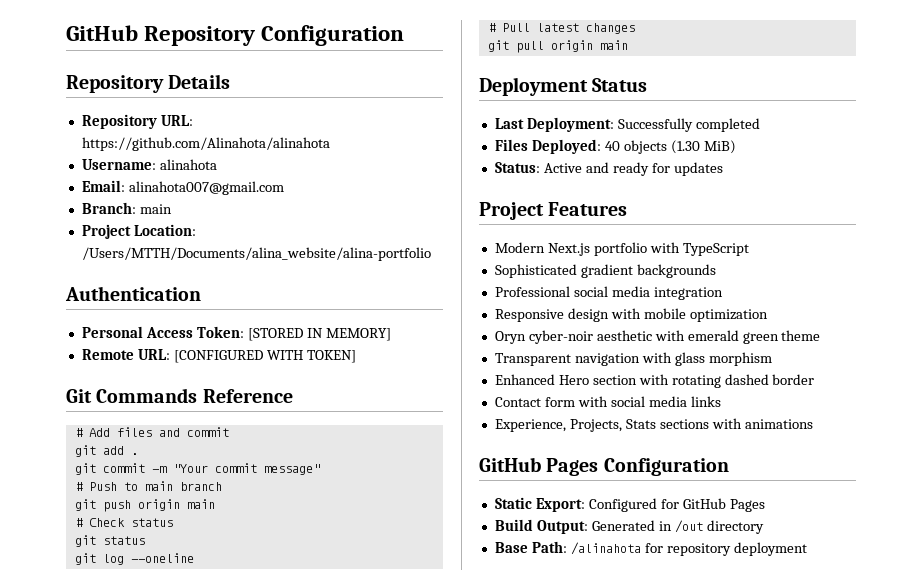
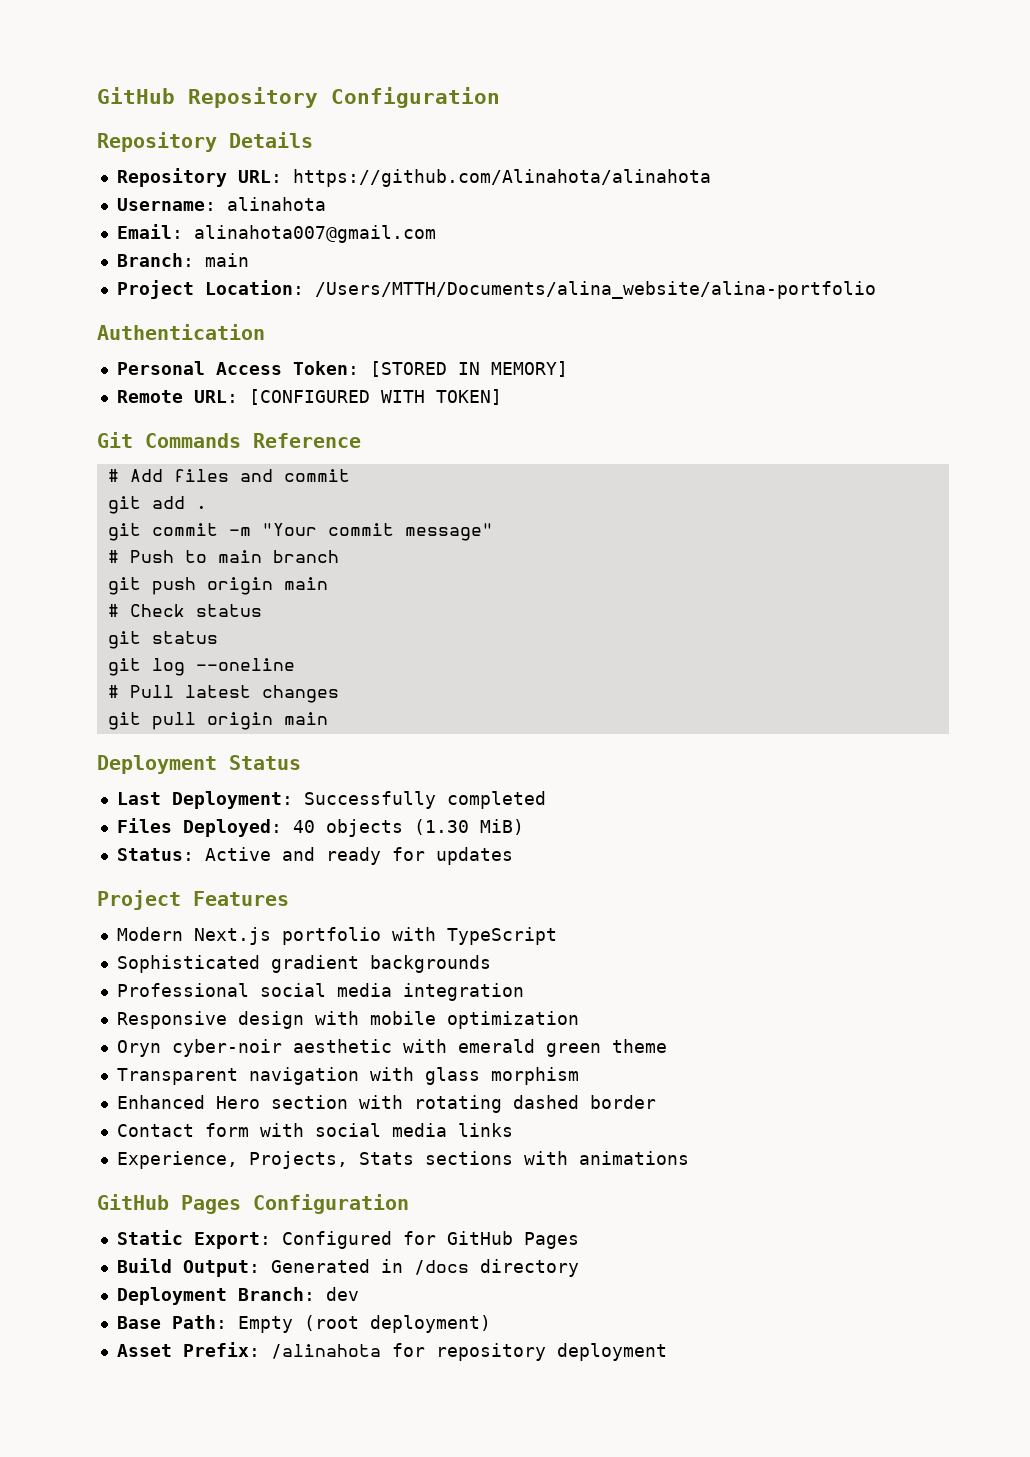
- Build Output: Generated in /out directory
+ Build Output: Generated in /docs directory
+ Deployment Branch: dev
- Base Path: /alinahota for repository deployment
+ Base Path: Empty (root deployment)
+ Asset Prefix: /alinahota for repository deployment

